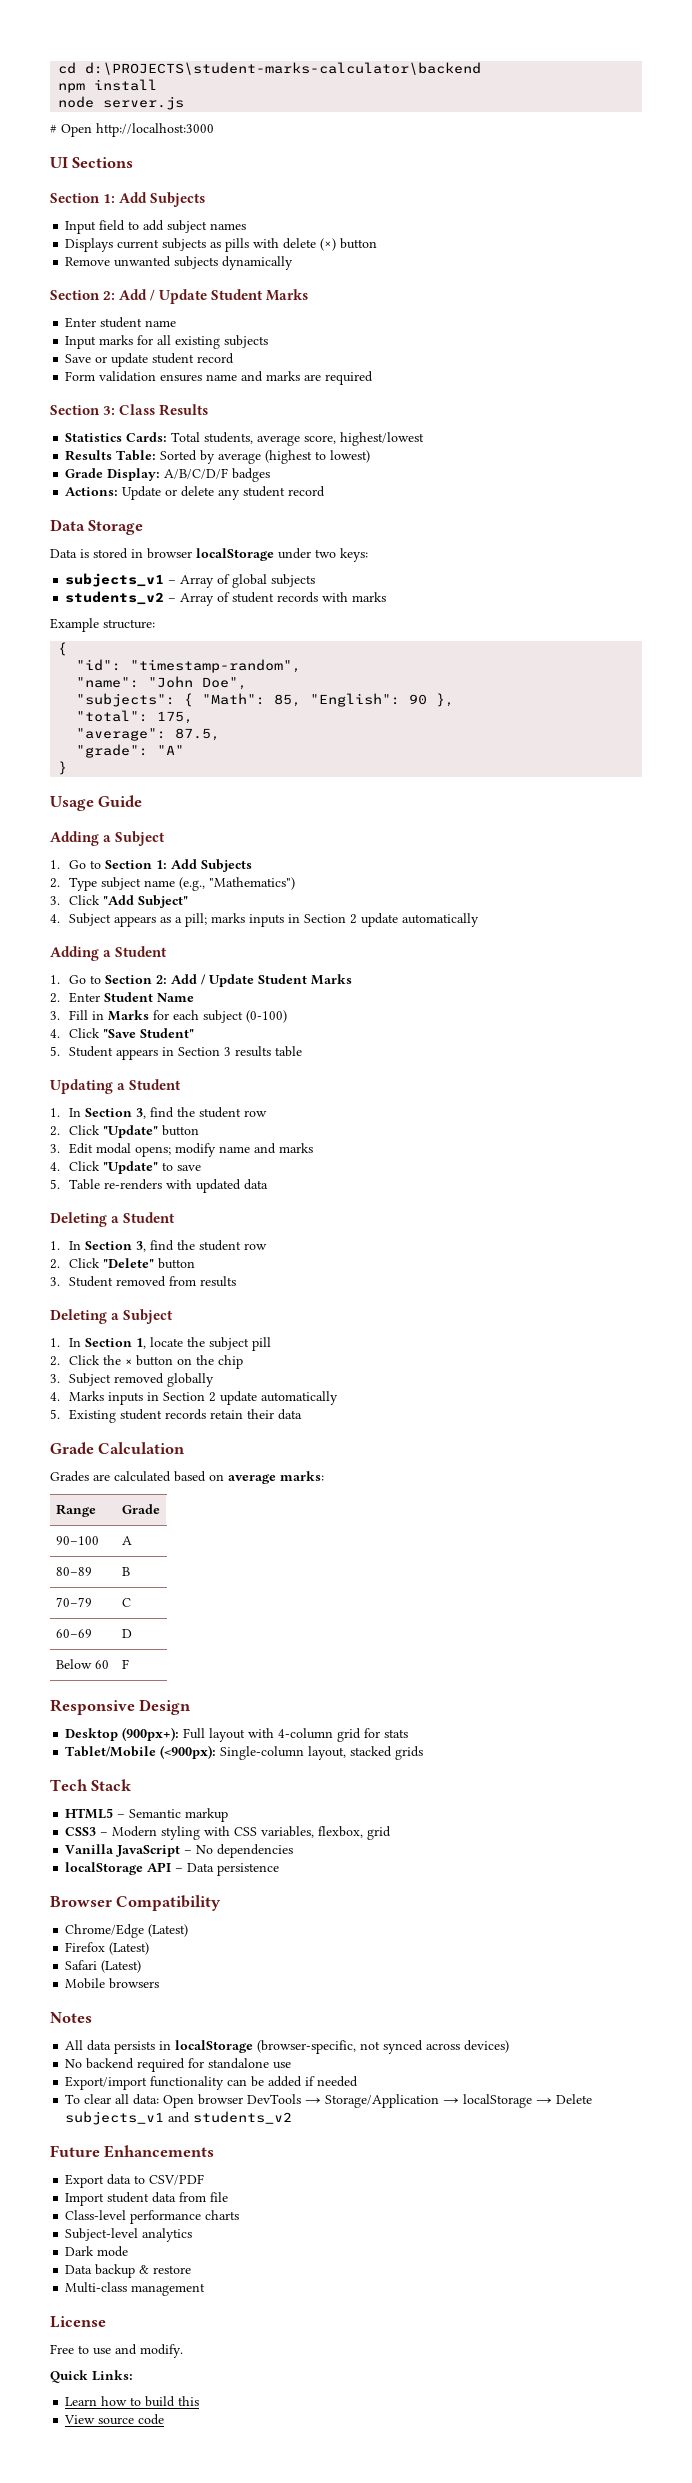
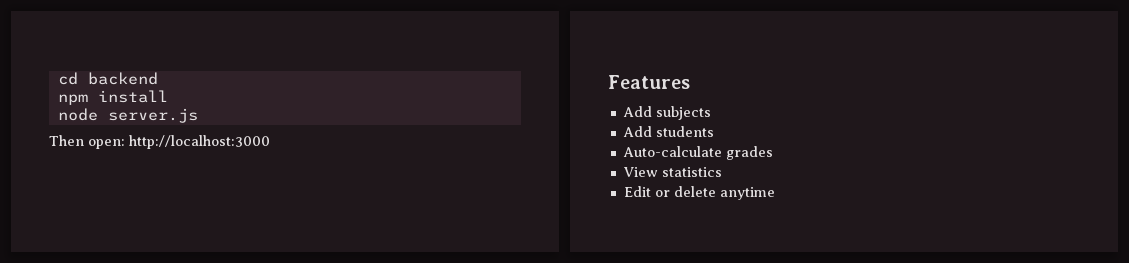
- cd d:\PROJECTS\student-marks-calculator\backend
+ cd backend
- # Open http://localhost:3000
+ Then open: http://localhost:3000
- UI Sections
- Section 1: Add Subjects
- Input field to add subject names
- Displays current subjects as pills with delete (×) button
- Remove unwanted subjects dynamically
- Section 2: Add / Update Student Marks
- Enter student name
- Input marks for all existing subjects
- Save or update student record
- Form validation ensures name and marks are required
- Section 3: Class Results
- Statistics Cards: Total students, average score, highest/lowest
- Results Table: Sorted by average (highest to lowest)
- Grade Display: A/B/C/D/F badges
- Actions: Update or delete any student record
- Data Storage
- Data is stored in browser localStorage under two keys:
- subjects_v1 – Array of global subjects
- students_v2 – Array of student records with marks
- Example structure:
- {
- "id": "timestamp-random",
- "name": "John Doe",
- "subjects": { "Math": 85, "English": 90 },
- "total": 175,
- "average": 87.5,
- "grade": "A"
- }
- Usage Guide
- Adding a Subject
- 1. Go to Section 1: Add Subjects
- 2. Type subject name (e.g., "Mathematics")
- 3. Click "Add Subject"
- 4. Subject appears as a pill; marks inputs in Section 2 update automatically
- Adding a Student
- 1. Go to Section 2: Add / Update Student Marks
- 2. Enter Student Name
- 3. Fill in Marks for each subject (0-100)
- 4. Click "Save Student"
- 5. Student appears in Section 3 results table
- Updating a Student
- 1. In Section 3, find the student row
- 2. Click "Update" button
- 3. Edit modal opens; modify name and marks
- 4. Click "Update" to save
- 5. Table re-renders with updated data
- Deleting a Student
- 1. In Section 3, find the student row
- 2. Click "Delete" button
- 3. Student removed from results
- Deleting a Subject
- 1. In Section 1, locate the subject pill
- 2. Click the × button on the chip
- 3. Subject removed globally
- 4. Marks inputs in Section 2 update automatically
- 5. Existing student records retain their data
- Grade Calculation
- Grades are calculated based on average marks:
- Range | Grade
- 90–100 | A
- 80–89 | B
- 70–79 | C
- 60–69 | D
- Below 60 | F
- Responsive Design
- Desktop (900px+): Full layout with 4-column grid for stats
- Tablet/Mobile (<900px): Single-column layout, stacked grids
- Tech Stack
- HTML5 – Semantic markup
- CSS3 – Modern styling with CSS variables, flexbox, grid
- Vanilla JavaScript – No dependencies
- localStorage API – Data persistence
- Browser Compatibility
- Chrome/Edge (Latest)
- Firefox (Latest)
- Safari (Latest)
- Mobile browsers
- Notes
- All data persists in localStorage (browser-specific, not synced across devices)
- No backend required for standalone use
- Export/import functionality can be added if needed
- To clear all data: Open browser DevTools → Storage/Application → localStorage → Delete subjects_v1 and students_v2
- Future Enhancements
- Export data to CSV/PDF
- Import student data from file
- Class-level performance charts
- Subject-level analytics
- Dark mode
- Data backup & restore
- Multi-class management
- License
- Free to use and modify.
- Quick Links:
- Learn how to build this
- View source code
+ Features
+ Add subjects
+ Add students
+ Auto-calculate grades
+ View statistics
+ Edit or delete anytime

